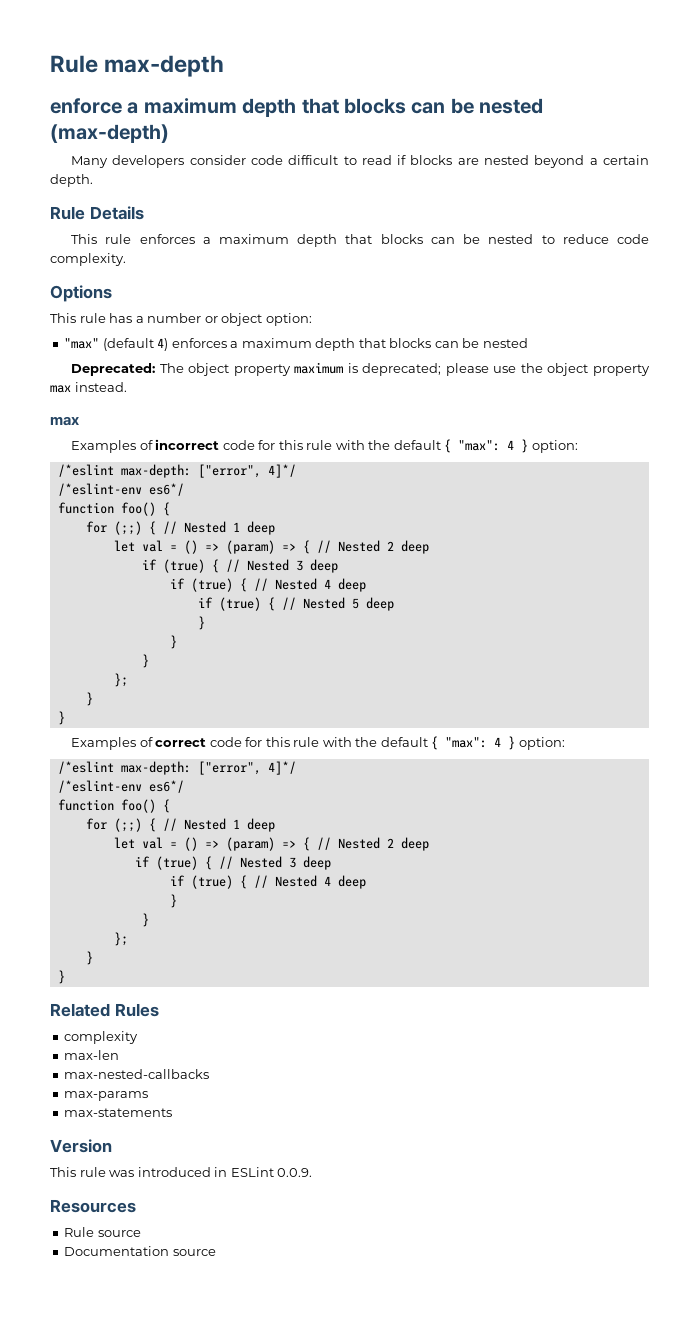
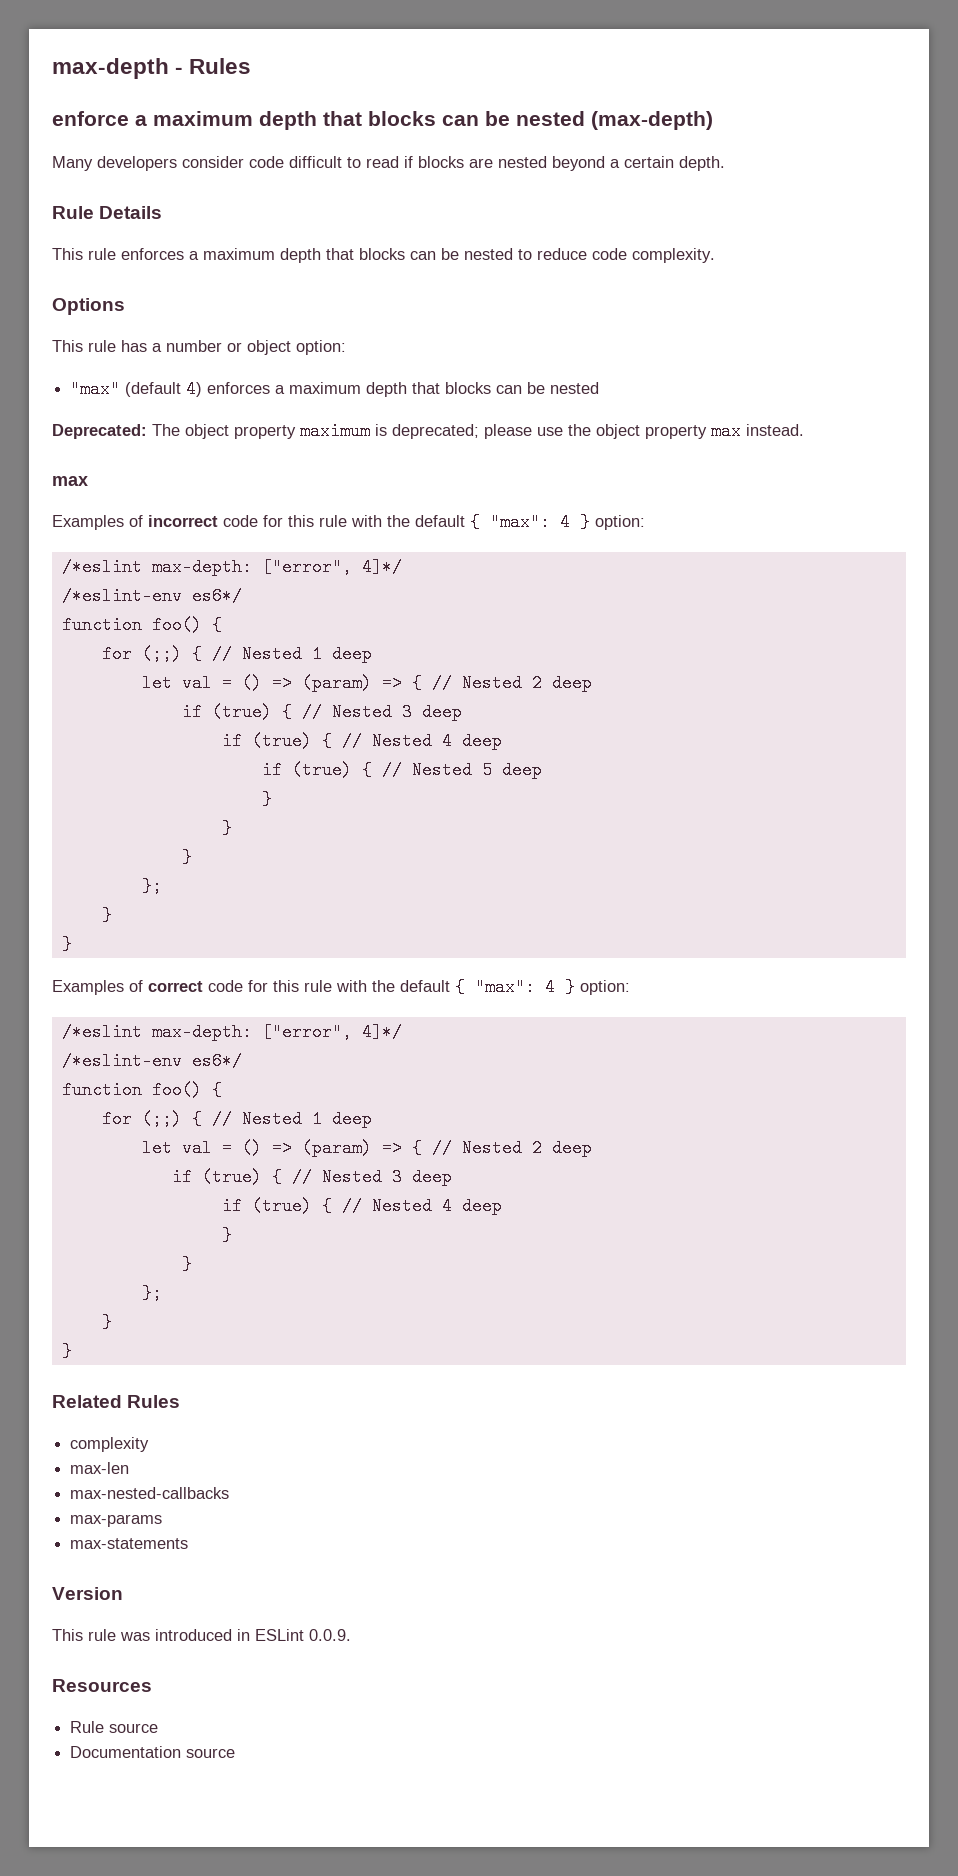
- Rule max-depth
+ max-depth - Rules

